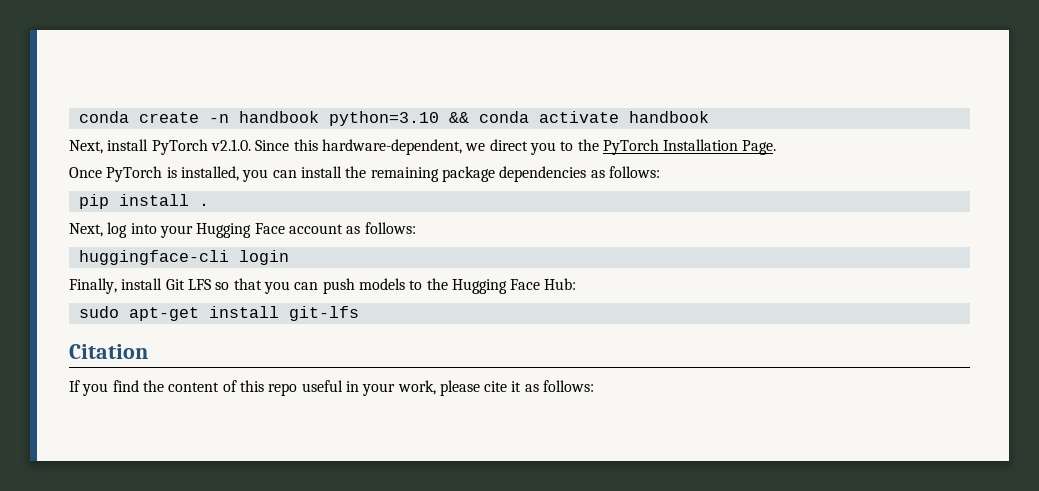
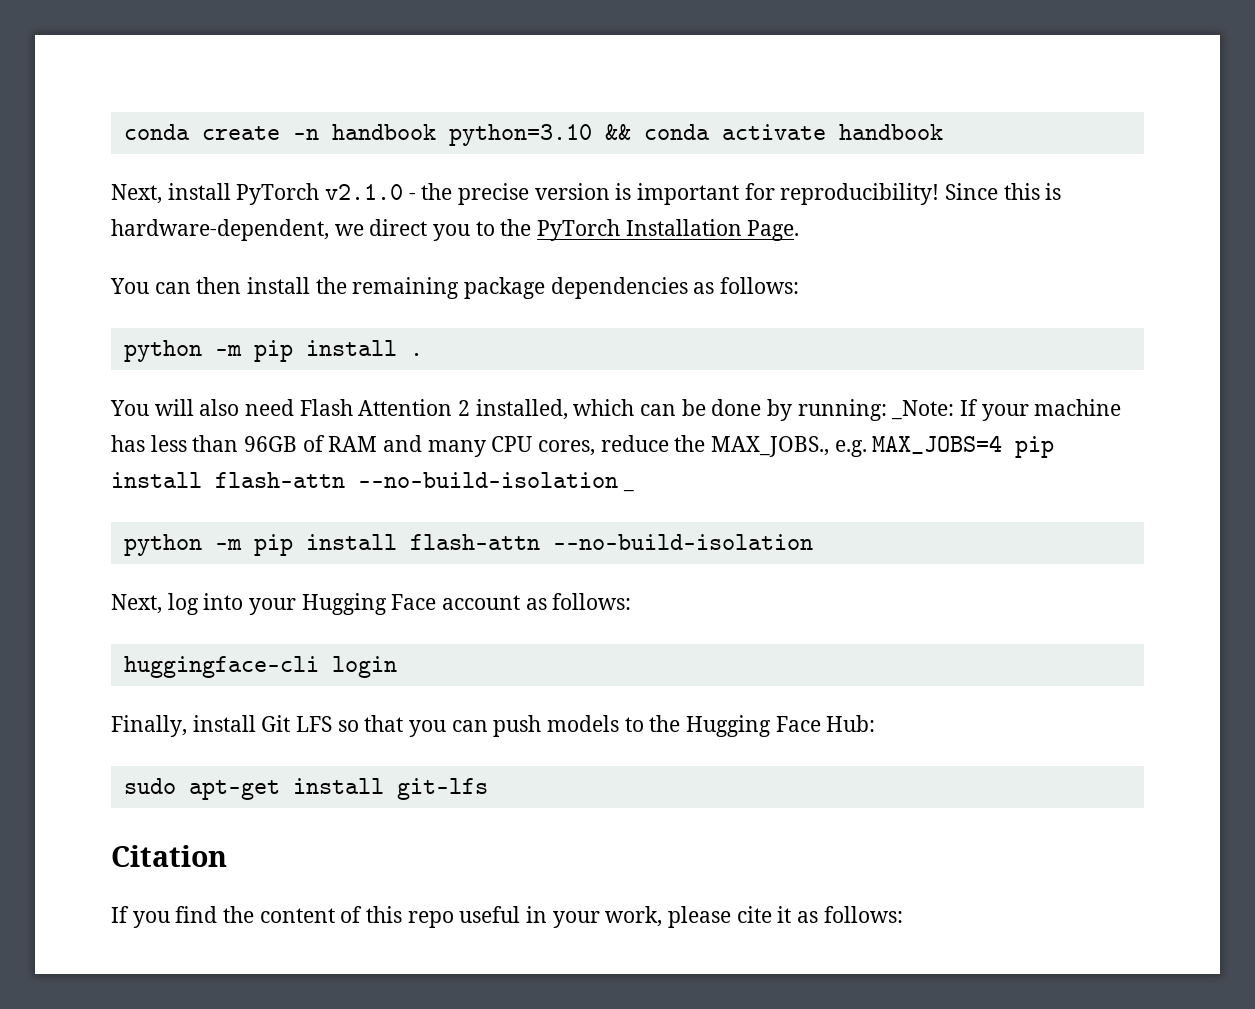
- Next, install PyTorch v2.1.0. Since this hardware-dependent, we direct you to the PyTorch Installation Page.
+ Next, install PyTorch v2.1.0 - the precise version is important for reproducibility! Since this is hardware-dependent, we direct you to the PyTorch Installation Page.
- Once PyTorch is installed, you can install the remaining package dependencies as follows:
+ You can then install the remaining package dependencies as follows:
- pip install .
+ python -m pip install .
+ You will also need Flash Attention 2 installed, which can be done by running: _Note: If your machine has less than 96GB of RAM and many CPU cores, reduce the MAX_JOBS., e.g. MAX_JOBS=4 pip install flash-attn --no-build-isolation _
+ python -m pip install flash-attn --no-build-isolation

